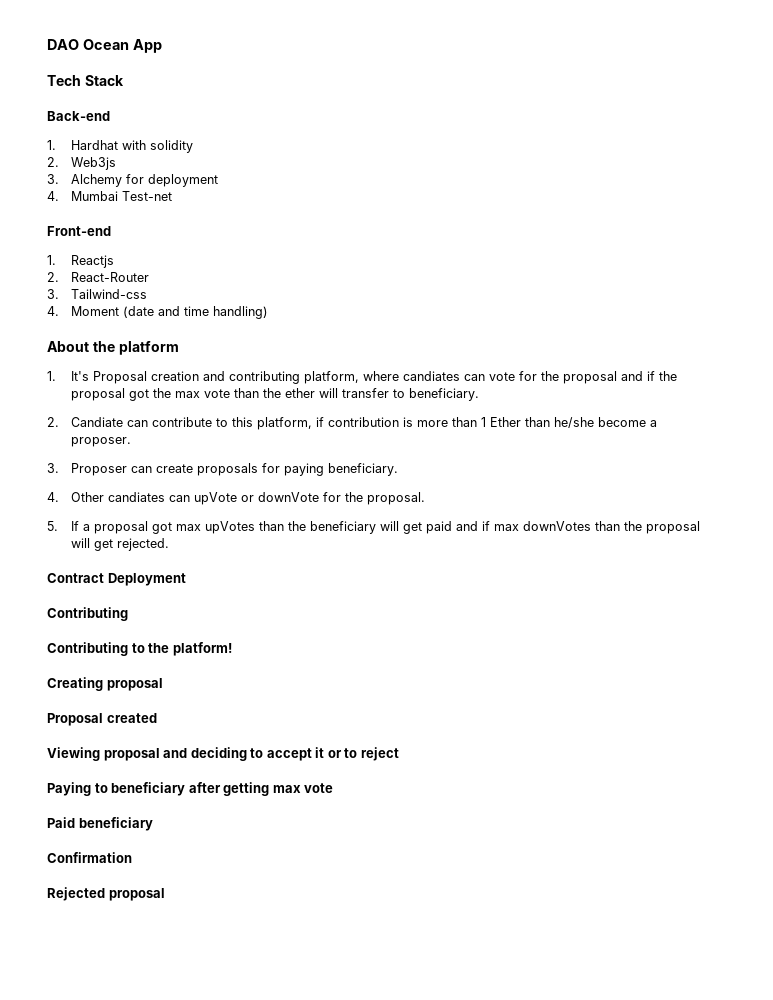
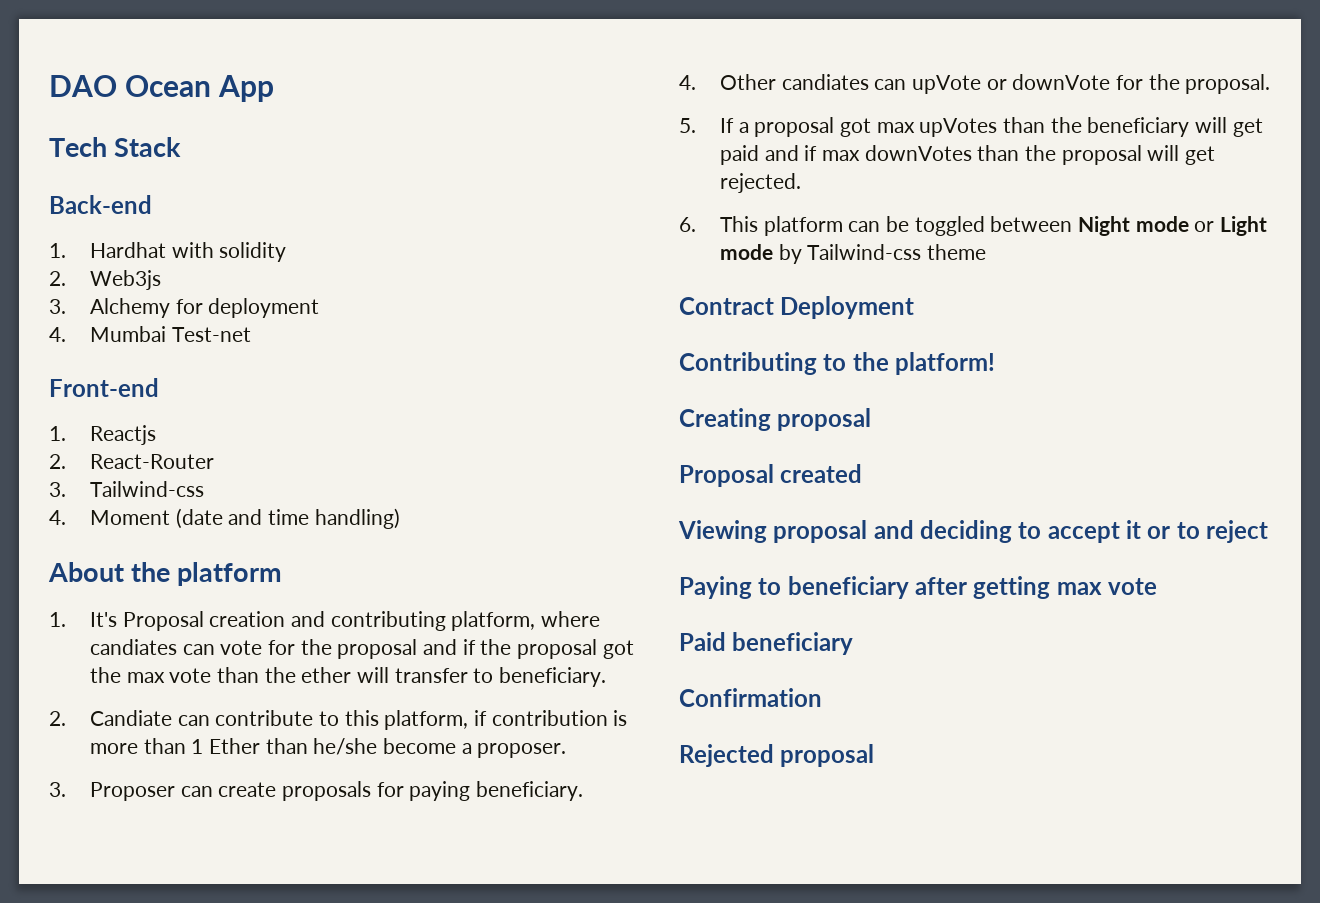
+ 6. This platform can be toggled between Night mode or Light mode by Tailwind-css theme
  Contract Deployment
- Contributing

